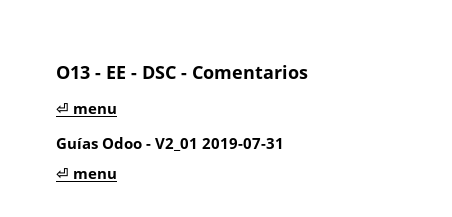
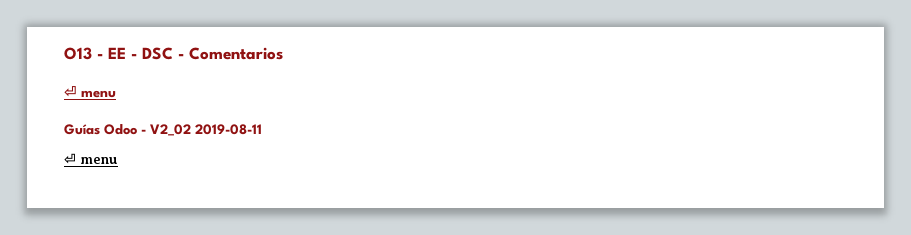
- Guías Odoo - V2_01 2019-07-31
+ Guías Odoo - V2_02 2019-08-11

